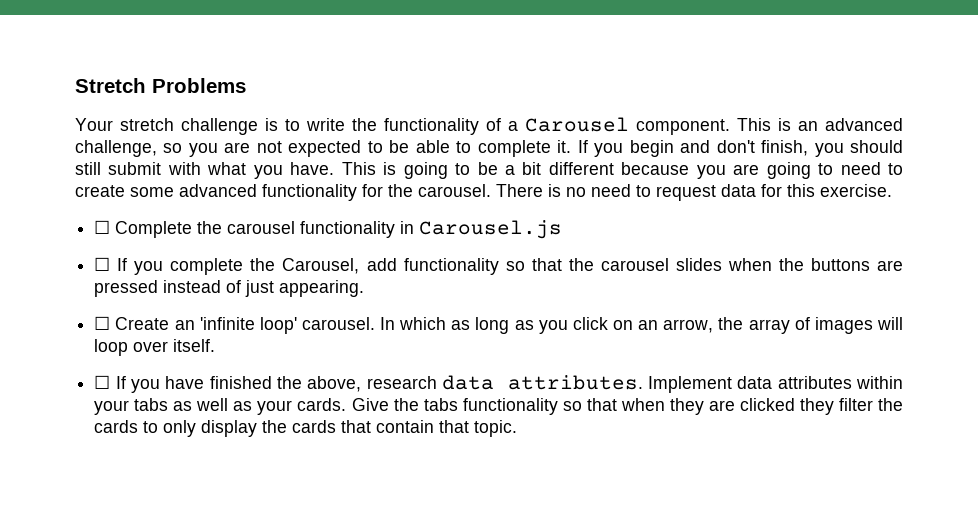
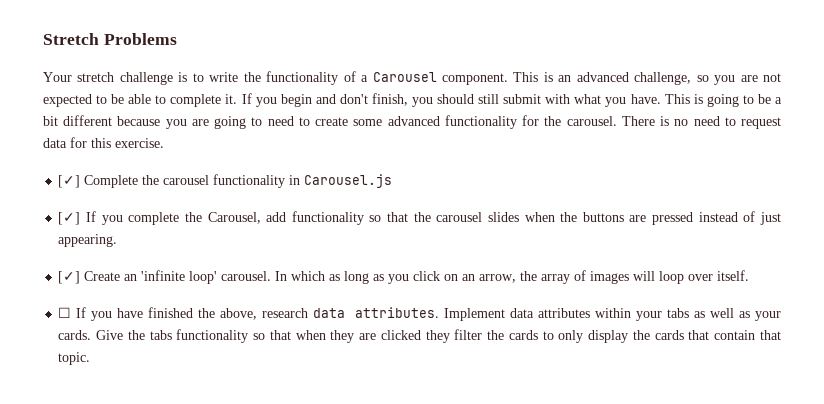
- ☐ Complete the carousel functionality in Carousel.js
+ [✓] Complete the carousel functionality in Carousel.js
- ☐ If you complete the Carousel, add functionality so that the carousel slides when the buttons are pressed instead of just appearing.
+ [✓] If you complete the Carousel, add functionality so that the carousel slides when the buttons are pressed instead of just appearing.
- ☐ Create an 'infinite loop' carousel.
+ [✓] Create an 'infinite loop' carousel.

